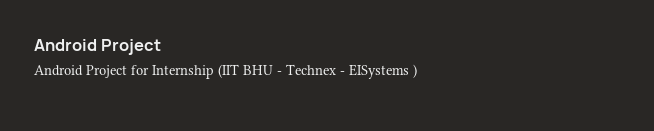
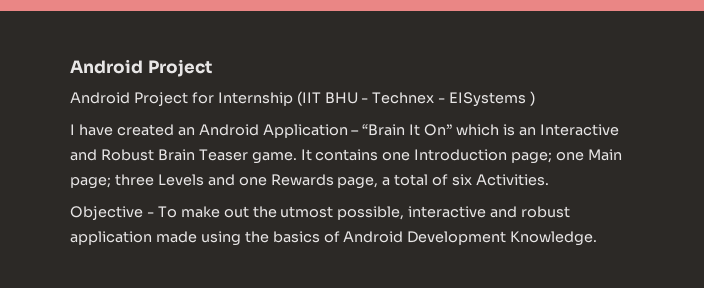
+ I have created an Android Application – “Brain It On” which is an Interactive and Robust Brain Teaser game. It contains one Introduction page; one Main page; three Levels and one Rewards page, a total of six Activities.
+ Objective - To make out the utmost possible, interactive and robust application made using the basics of Android Development Knowledge.

